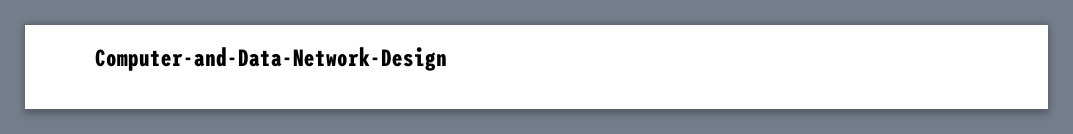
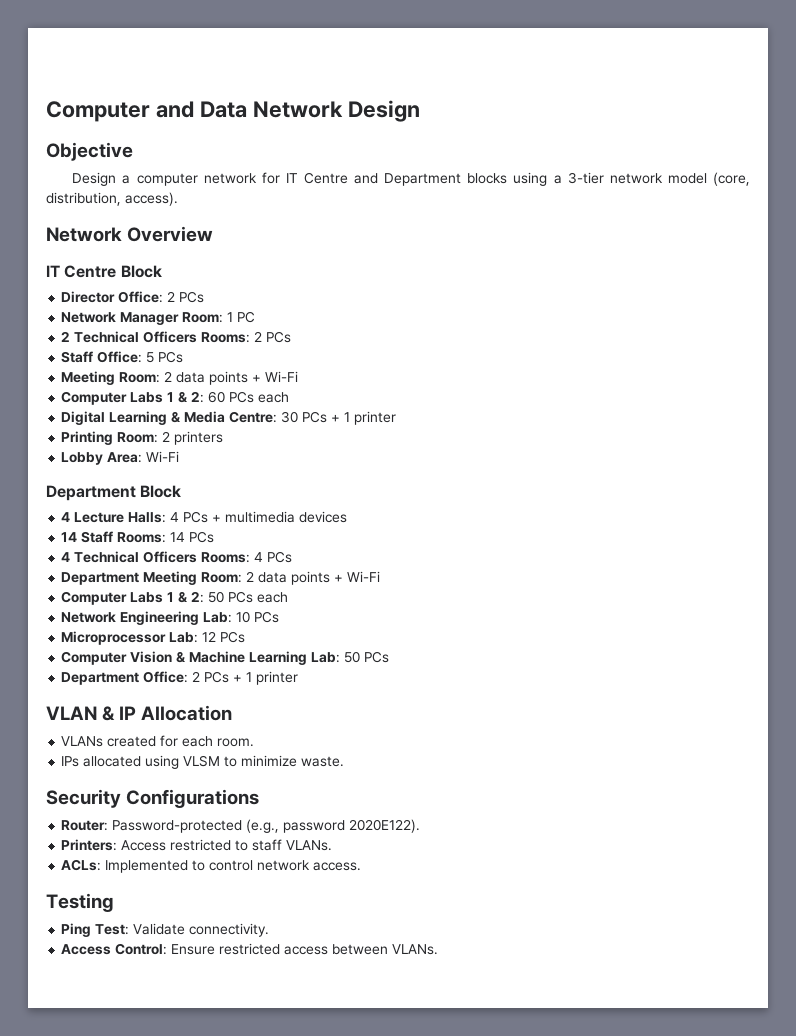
- Computer-and-Data-Network-Design
+ Computer and Data Network Design
+ Objective
+ Design a computer network for IT Centre and Department blocks using a 3-tier network model (core, distribution, access).
+ Network Overview
+ IT Centre Block
+ Director Office: 2 PCs
+ Network Manager Room: 1 PC
+ 2 Technical Officers Rooms: 2 PCs
+ Staff Office: 5 PCs
+ Meeting Room: 2 data points + Wi-Fi
+ Computer Labs 1 & 2: 60 PCs each
+ Digital Learning & Media Centre: 30 PCs + 1 printer
+ Printing Room: 2 printers
+ Lobby Area: Wi-Fi
+ Department Block
+ 4 Lecture Halls: 4 PCs + multimedia devices
+ 14 Staff Rooms: 14 PCs
+ 4 Technical Officers Rooms: 4 PCs
+ Department Meeting Room: 2 data points + Wi-Fi
+ Computer Labs 1 & 2: 50 PCs each
+ Network Engineering Lab: 10 PCs
+ Microprocessor Lab: 12 PCs
+ Computer Vision & Machine Learning Lab: 50 PCs
+ Department Office: 2 PCs + 1 printer
+ VLAN & IP Allocation
+ VLANs created for each room.
+ IPs allocated using VLSM to minimize waste.
+ Security Configurations
+ Router: Password-protected (e.g., password 2020E122).
+ Printers: Access restricted to staff VLANs.
+ ACLs: Implemented to control network access.
+ Testing
+ Ping Test: Validate connectivity.
+ Access Control: Ensure restricted access between VLANs.

